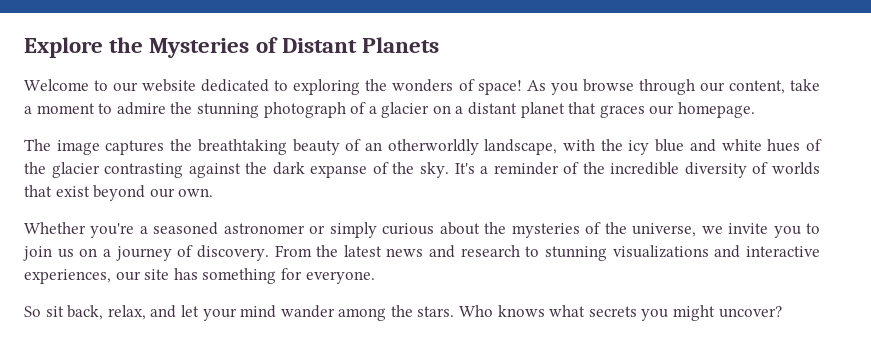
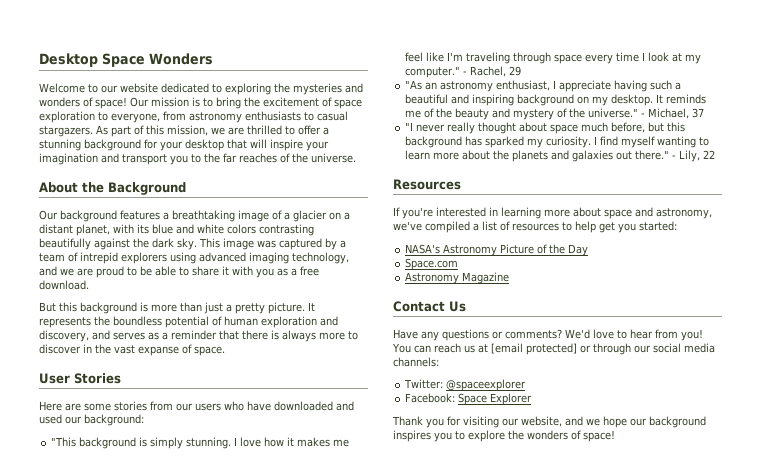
- Explore the Mysteries of Distant Planets
+ Desktop Space Wonders
- Welcome to our website dedicated to exploring the wonders of space! As you browse through our content, take a moment to admire the stunning photograph of a glacier on a distant planet that graces our homepage.
- The image captures the breathtaking beauty of an otherworldly landscape, with the icy blue and white hues of the glacier contrasting against the dark expanse of the sky. It's a reminder of the incredible diversity of worlds that exist beyond our own.
- Whether you're a seasoned astronomer or simply curious about the mysteries of the universe, we invite you to join us on a journey of discovery. From the latest news and research to stunning visualizations and interactive experiences, our site has something for everyone.
- So sit back, relax, and let your mind wander among the stars. Who knows what secrets you might uncover?
+ Welcome to our website dedicated to exploring the mysteries and wonders of space! Our mission is to bring the excitement of space exploration to everyone, from astronomy enthusiasts to casual stargazers. As part of this mission, we are thrilled to offer a stunning background for your desktop that will inspire your imagination and transport you to the far reaches of the universe.
+ About the Background
+ Our background features a breathtaking image of a glacier on a distant planet, with its blue and white colors contrasting beautifully against the dark sky. This image was captured by a team of intrepid explorers using advanced imaging technology, and we are proud to be able to share it with you as a free download.
+ But this background is more than just a pretty picture. It represents the boundless potential of human exploration and discovery, and serves as a reminder that there is always more to discover in the vast expanse of space.
+ User Stories
+ Here are some stories from our users who have downloaded and used our background:
+ "This background is simply stunning. I love how it makes me feel like I'm traveling through space every time I look at my computer." - Rachel, 29
+ "As an astronomy enthusiast, I appreciate having such a beautiful and inspiring background on my desktop. It reminds me of the beauty and mystery of the universe." - Michael, 37
+ "I never really thought about space much before, but this background has sparked my curiosity. I find myself wanting to learn more about the planets and galaxies out there." - Lily, 22
+ Resources
+ If you're interested in learning more about space and astronomy, we've compiled a list of resources to help get you started:
+ NASA's Astronomy Picture of the Day
+ Space.com
+ Astronomy Magazine
+ Contact Us
+ Have any questions or comments? We'd love to hear from you! You can reach us at [email protected] or through our social media channels:
+ Twitter: @spaceexplorer
+ Facebook: Space Explorer
+ Thank you for visiting our website, and we hope our background inspires you to explore the wonders of space!

